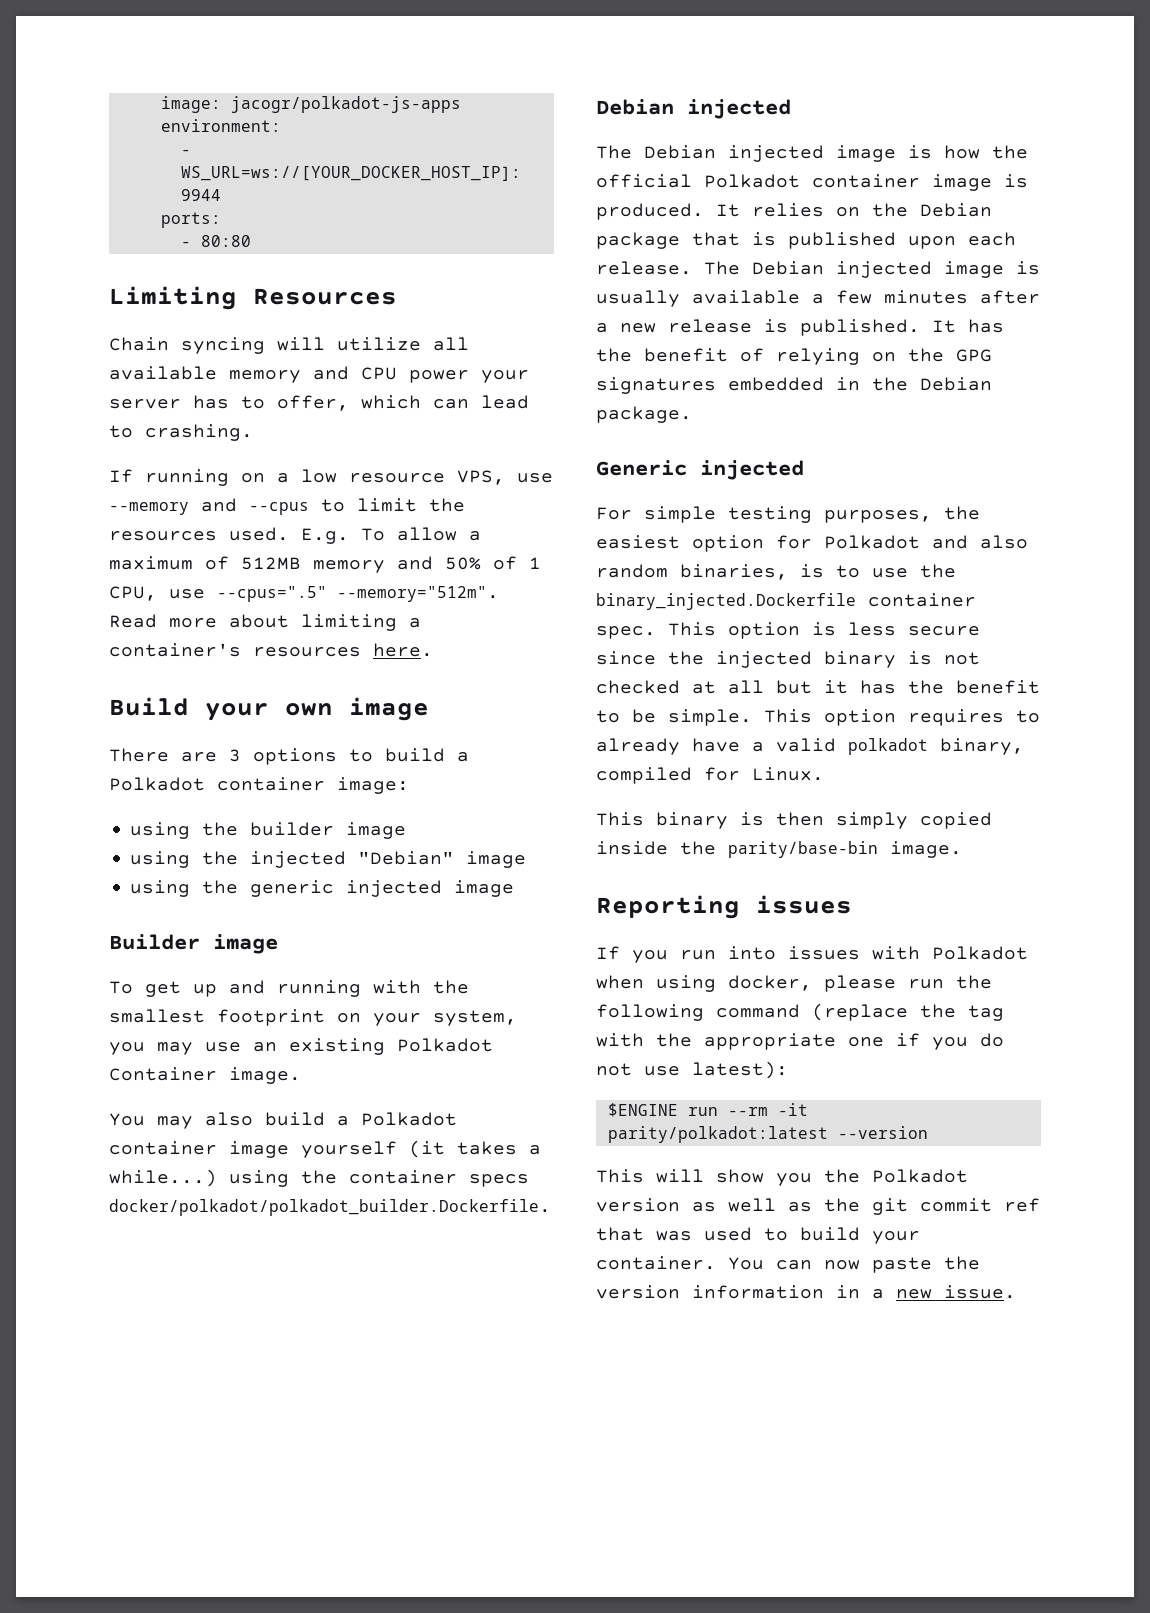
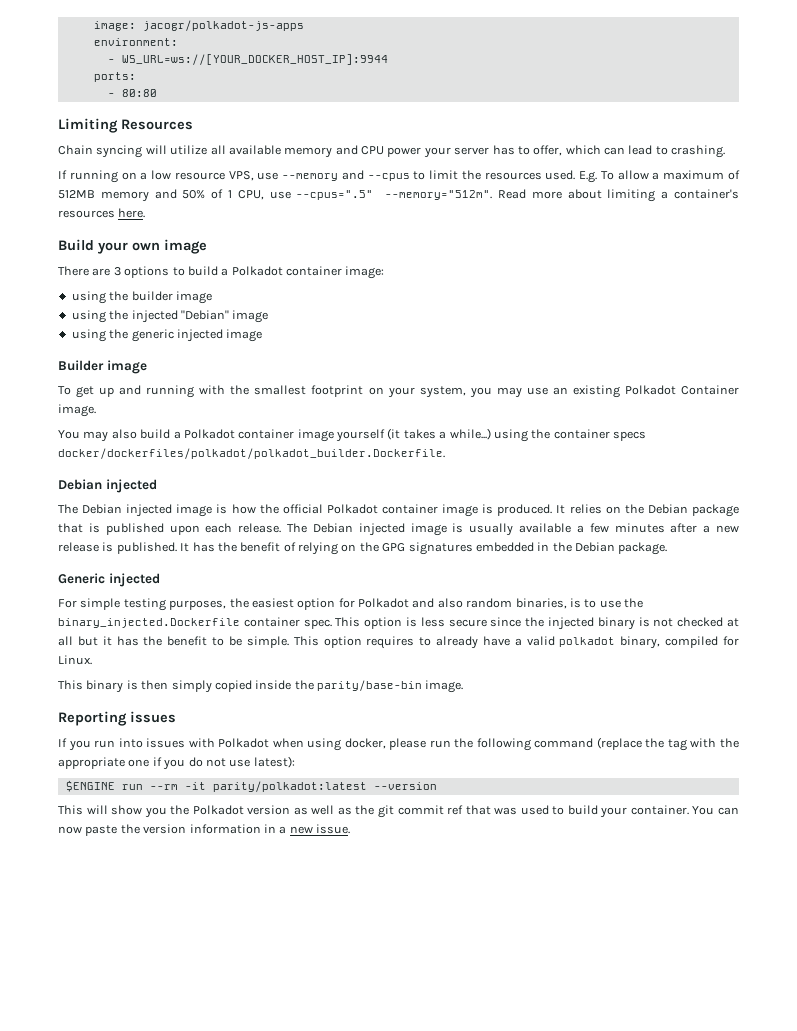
- You may also build a Polkadot container image yourself (it takes a while...) using the container specs docker/polkadot/polkadot_builder.Dockerfile.
+ You may also build a Polkadot container image yourself (it takes a while...) using the container specs docker/dockerfiles/polkadot/polkadot_builder.Dockerfile.

